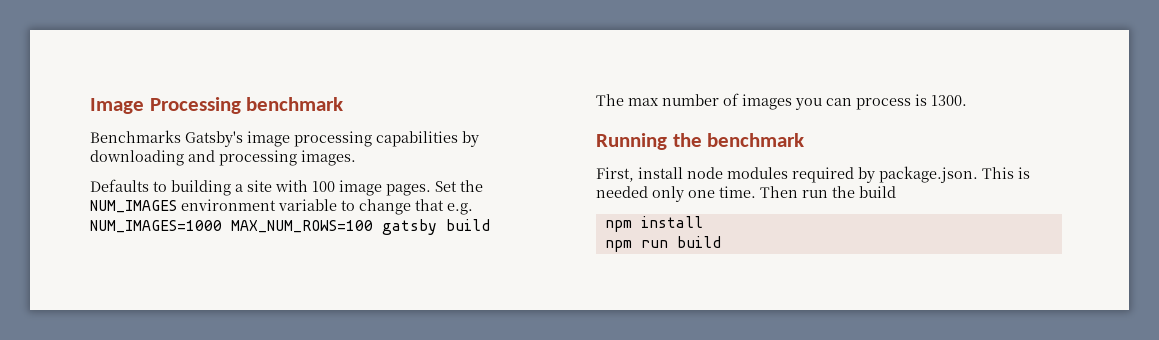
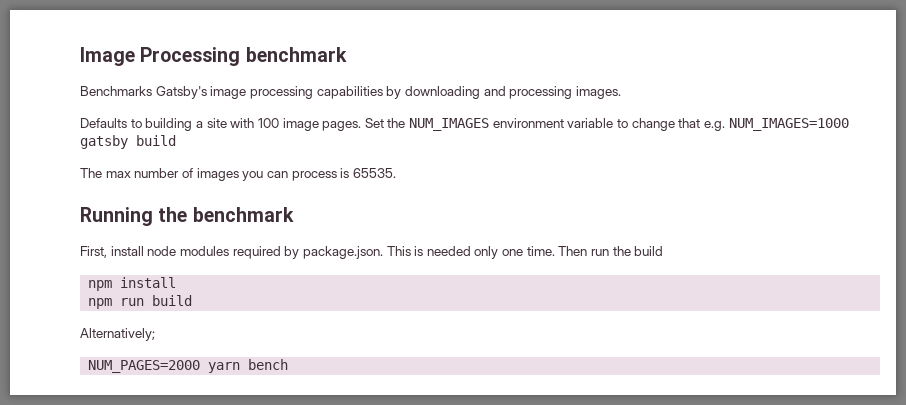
- Set the NUM_IMAGES environment variable to change that e.g. NUM_IMAGES=1000 MAX_NUM_ROWS=100 gatsby build
+ Set the NUM_IMAGES environment variable to change that e.g. NUM_IMAGES=1000 gatsby build
- The max number of images you can process is 1300.
+ The max number of images you can process is 65535.
+ Alternatively;
+ NUM_PAGES=2000 yarn bench

